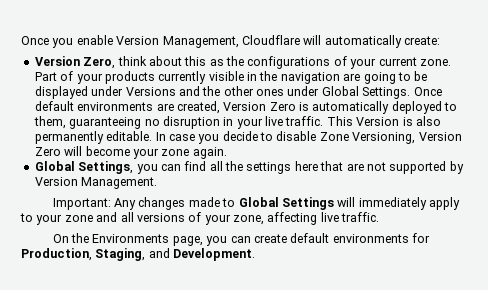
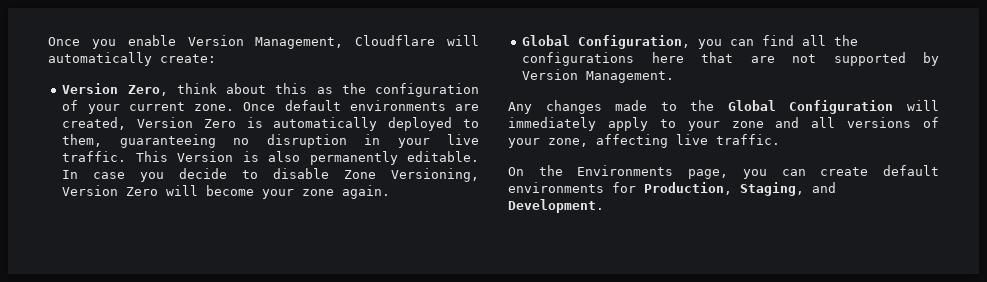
- Version Zero, think about this as the configurations of your current zone.
+ Version Zero, think about this as the configuration of your current zone.
- Part of your products currently visible in the navigation are going to be displayed under Versions and the other ones under Global Settings.
- Global Settings, you can find all the settings here that are not supported by Version Management.
+ Global Configuration, you can find all the configurations here that are not supported by Version Management.
- Important: Any changes made to Global Settings will immediately apply to your zone and all versions of your zone, affecting live traffic.
+ Any changes made to the Global Configuration will immediately apply to your zone and all versions of your zone, affecting live traffic.

